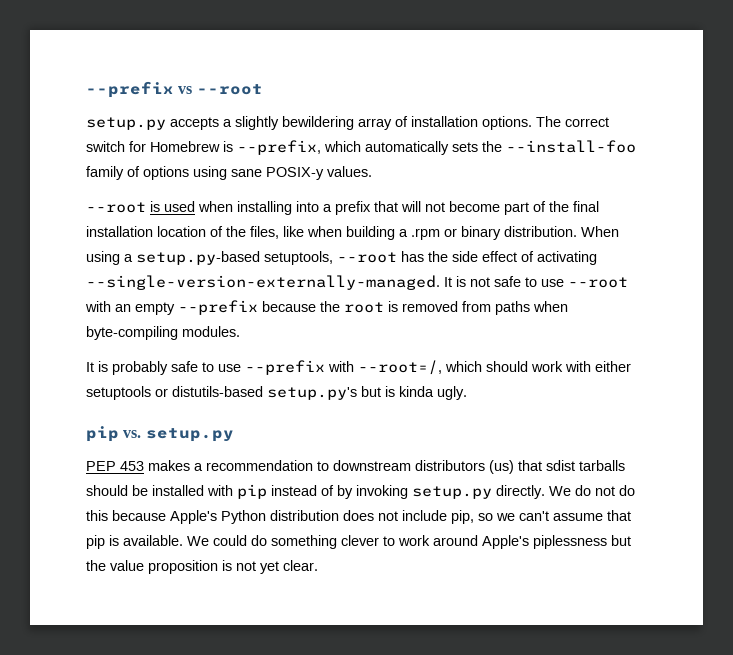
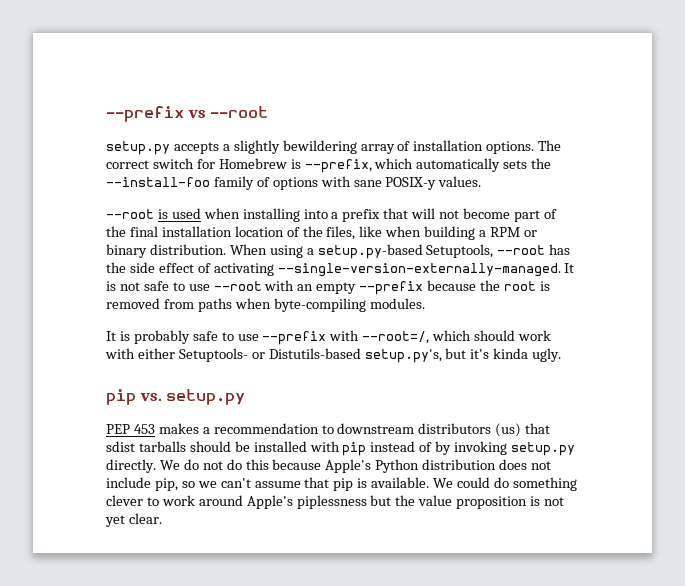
- The correct switch for Homebrew is --prefix, which automatically sets the --install-foo family of options using sane POSIX-y values.
+ The correct switch for Homebrew is --prefix, which automatically sets the --install-foo family of options with sane POSIX-y values.
- --root is used when installing into a prefix that will not become part of the final installation location of the files, like when building a .rpm or binary distribution.
+ --root is used when installing into a prefix that will not become part of the final installation location of the files, like when building a RPM or binary distribution.
- When using a setup.py-based setuptools, --root has the side effect of activating --single-version-externally-managed.
+ When using a setup.py-based Setuptools, --root has the side effect of activating --single-version-externally-managed.
- It is probably safe to use --prefix with --root=/, which should work with either setuptools or distutils-based setup.py's but is kinda ugly.
+ It is probably safe to use --prefix with --root=/, which should work with either Setuptools- or Distutils-based setup.py's, but it's kinda ugly.

